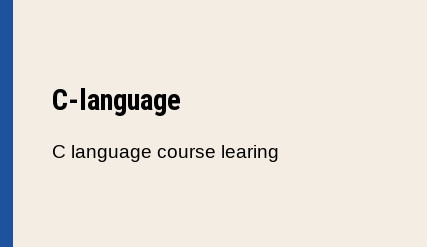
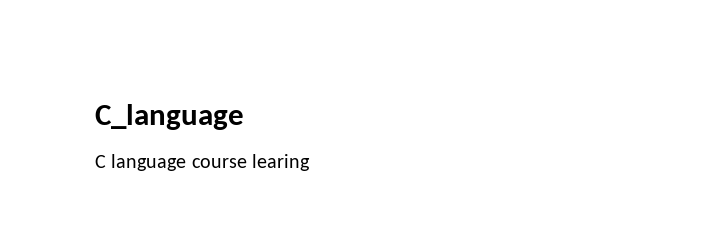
- C-language
+ C_language

